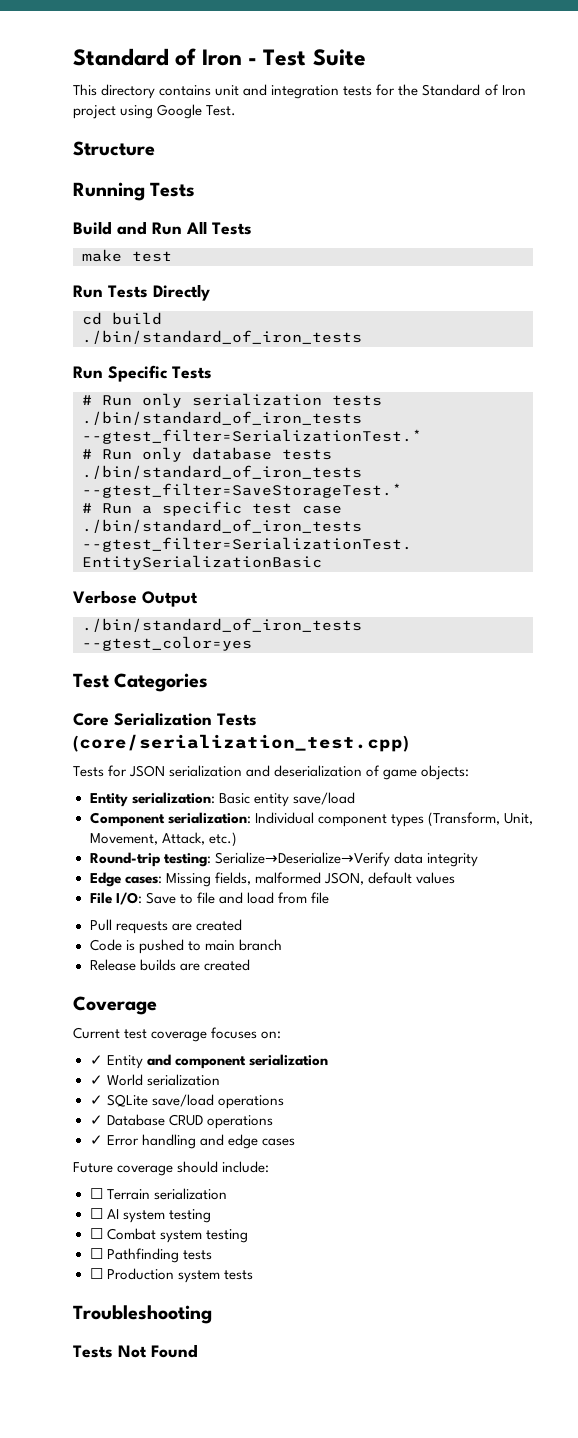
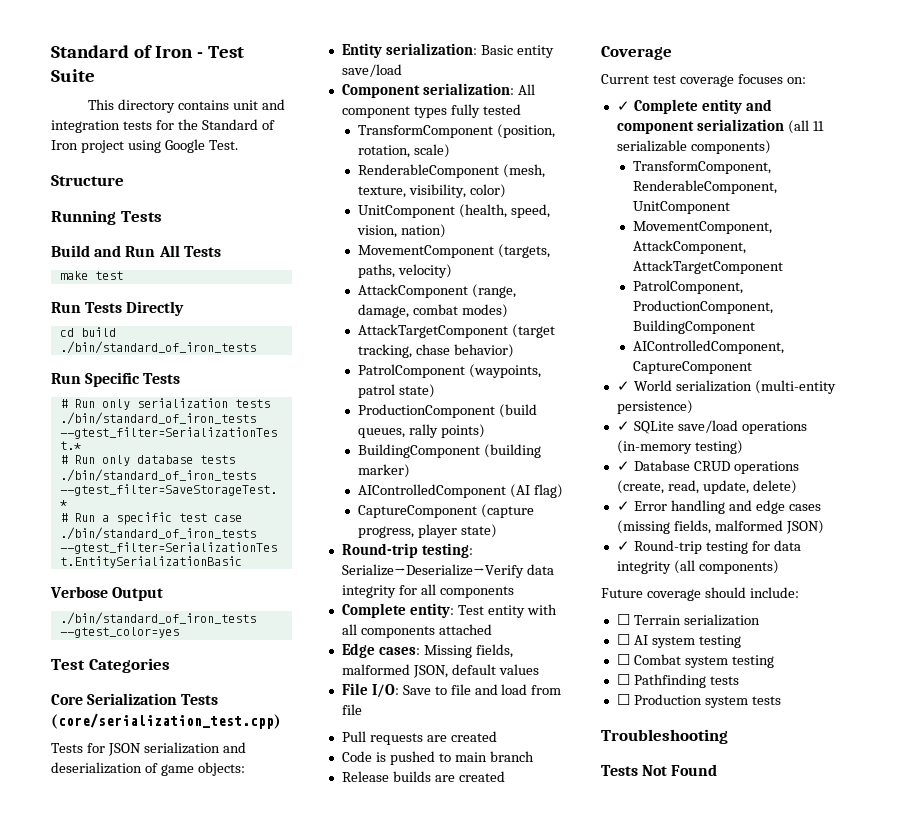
- Component serialization: Individual component types (Transform, Unit, Movement, Attack, etc.)
+ Component serialization: All component types fully tested
+ TransformComponent (position, rotation, scale)
+ RenderableComponent (mesh, texture, visibility, color)
+ UnitComponent (health, speed, vision, nation)
+ MovementComponent (targets, paths, velocity)
+ AttackComponent (range, damage, combat modes)
+ AttackTargetComponent (target tracking, chase behavior)
+ PatrolComponent (waypoints, patrol state)
+ ProductionComponent (build queues, rally points)
+ BuildingComponent (building marker)
+ AIControlledComponent (AI flag)
+ CaptureComponent (capture progress, player state)
- Round-trip testing: Serialize→Deserialize→Verify data integrity
+ Round-trip testing: Serialize→Deserialize→Verify data integrity for all components
+ Complete entity: Test entity with all components attached
- ✓ Entity and component serialization
+ ✓ Complete entity and component serialization (all 11 serializable components)
+ TransformComponent, RenderableComponent, UnitComponent
+ MovementComponent, AttackComponent, AttackTargetComponent
+ PatrolComponent, ProductionComponent, BuildingComponent
+ AIControlledComponent, CaptureComponent
- ✓ World serialization
+ ✓ World serialization (multi-entity persistence)
- ✓ SQLite save/load operations
+ ✓ SQLite save/load operations (in-memory testing)
- ✓ Database CRUD operations
+ ✓ Database CRUD operations (create, read, update, delete)
- ✓ Error handling and edge cases
+ ✓ Error handling and edge cases (missing fields, malformed JSON)
+ ✓ Round-trip testing for data integrity (all components)

